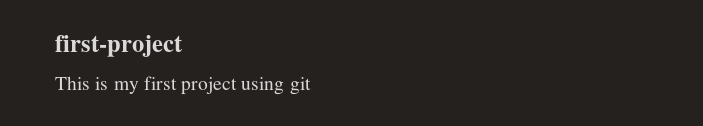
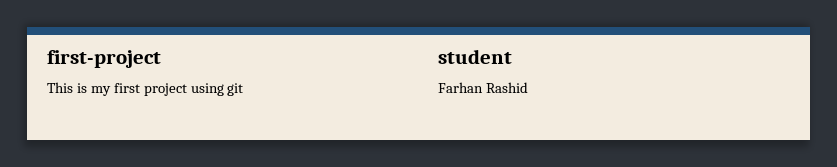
+ student
+ Farhan Rashid

